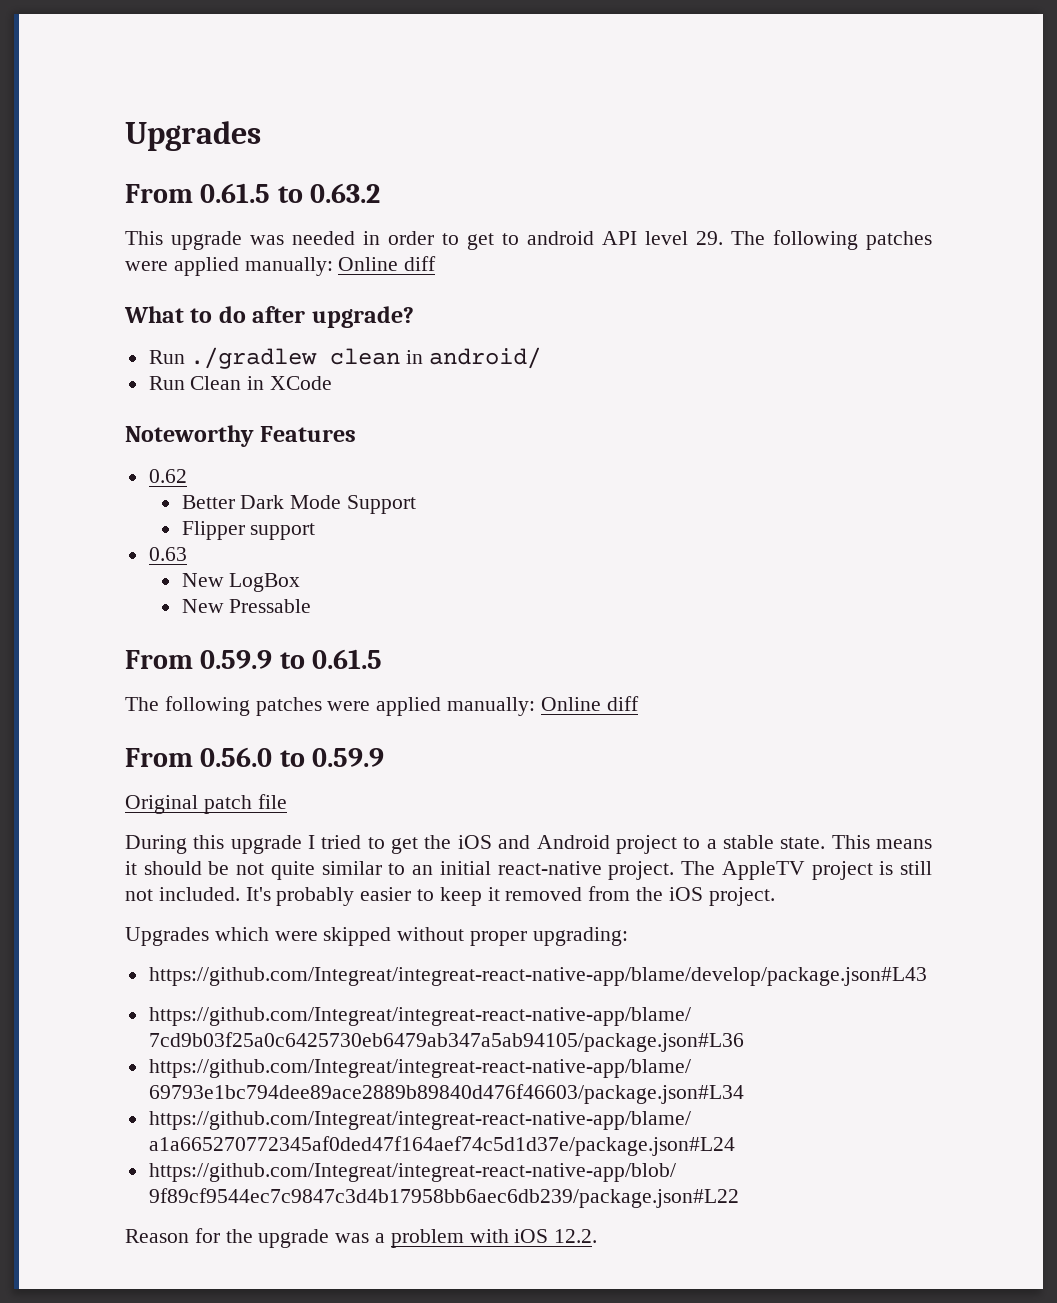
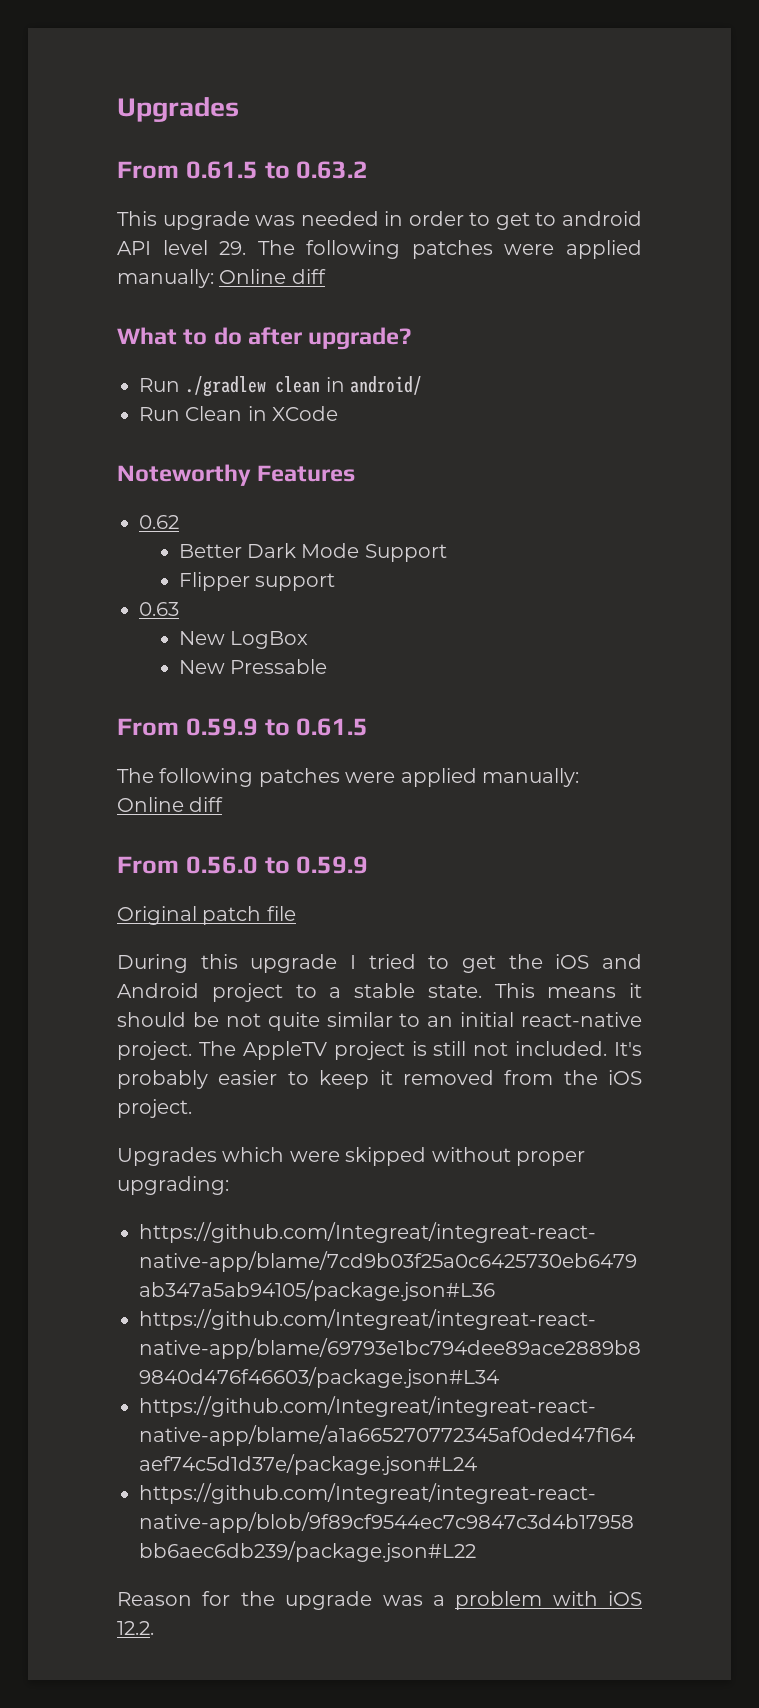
- https://github.com/Integreat/integreat-react-native-app/blame/develop/package.json#L43

